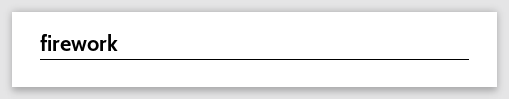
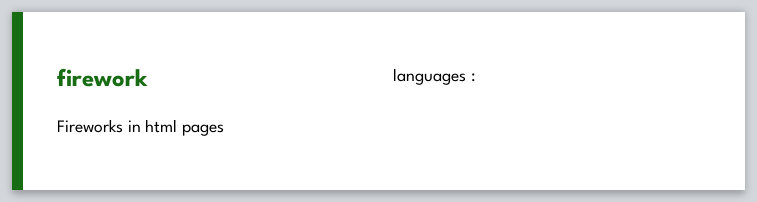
+ Fireworks in html pages
+ languages :

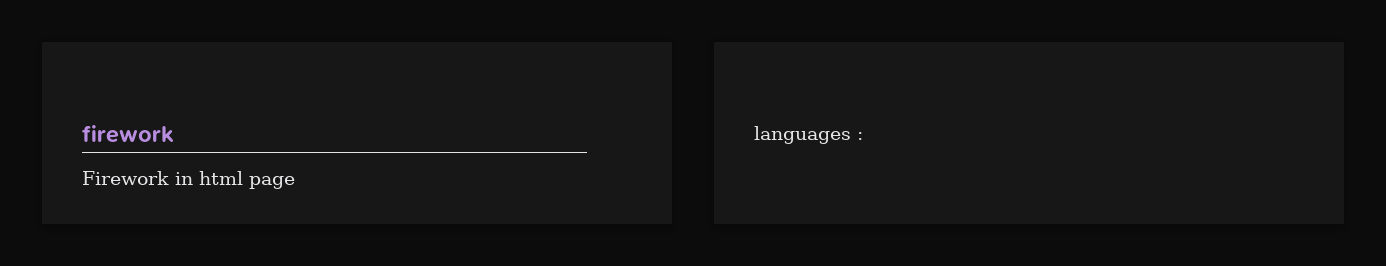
- Fireworks in html pages
+ Firework in html page

